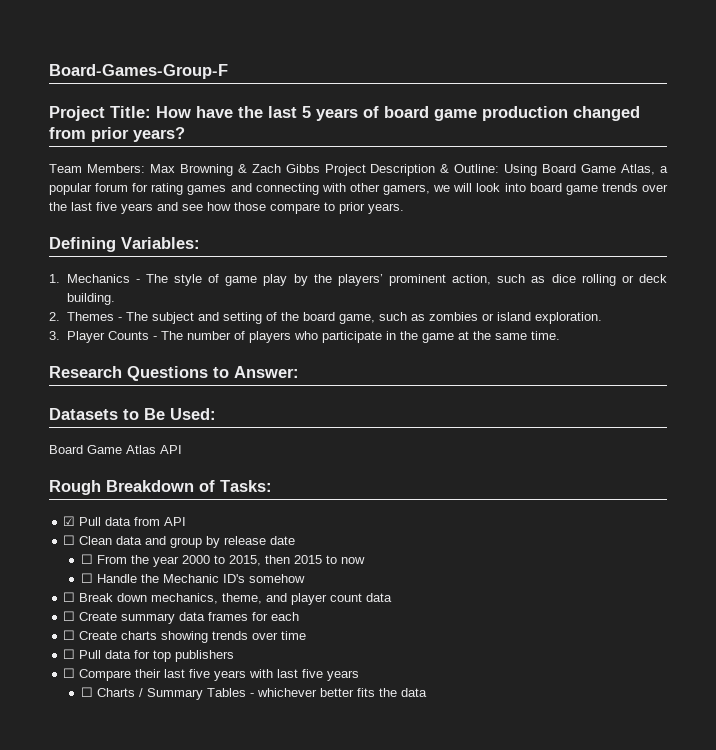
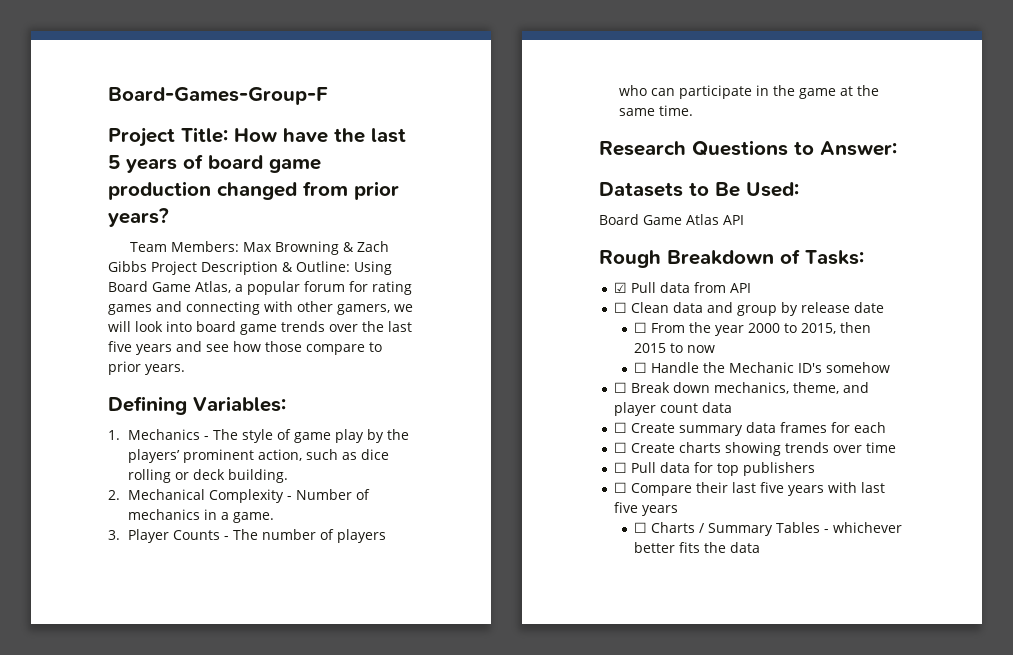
- 2. Themes - The subject and setting of the board game, such as zombies or island exploration.
+ 2. Mechanical Complexity - Number of mechanics in a game.
- 3. Player Counts - The number of players who participate in the game at the same time.
+ 3. Player Counts - The number of players who can participate in the game at the same time.

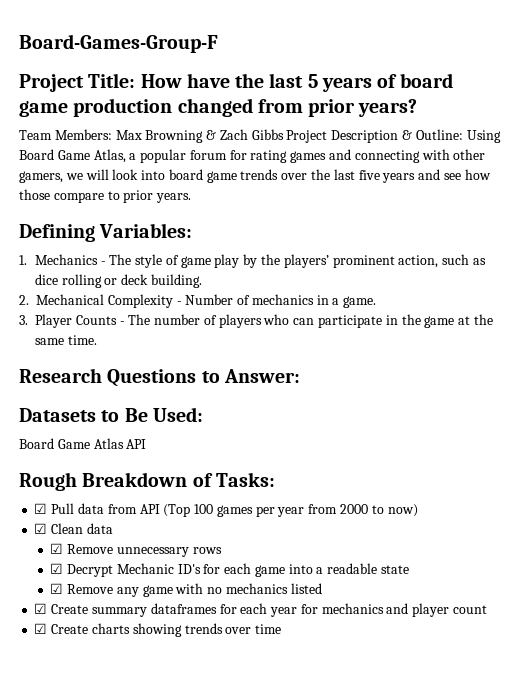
- ☑ Pull data from API
- ☐ Clean data and group by release date
- ☐ From the year 2000 to 2015, then 2015 to now
- ☐ Handle the Mechanic ID's somehow
- ☐ Break down mechanics, theme, and player count data
- ☐ Create summary data frames for each
- ☐ Create charts showing trends over time
+ ☑ Pull data from API (Top 100 games per year from 2000 to now)
+ ☑ Clean data
+ ☑ Remove unnecessary rows
+ ☑ Decrypt Mechanic ID's for each game into a readable state
+ ☑ Remove any game with no mechanics listed
+ ☑ Create summary dataframes for each year for mechanics and player count
+ ☑ Create charts showing trends over time
- ☐ Pull data for top publishers
- ☐ Compare their last five years with last five years
- ☐ Charts / Summary Tables - whichever better fits the data

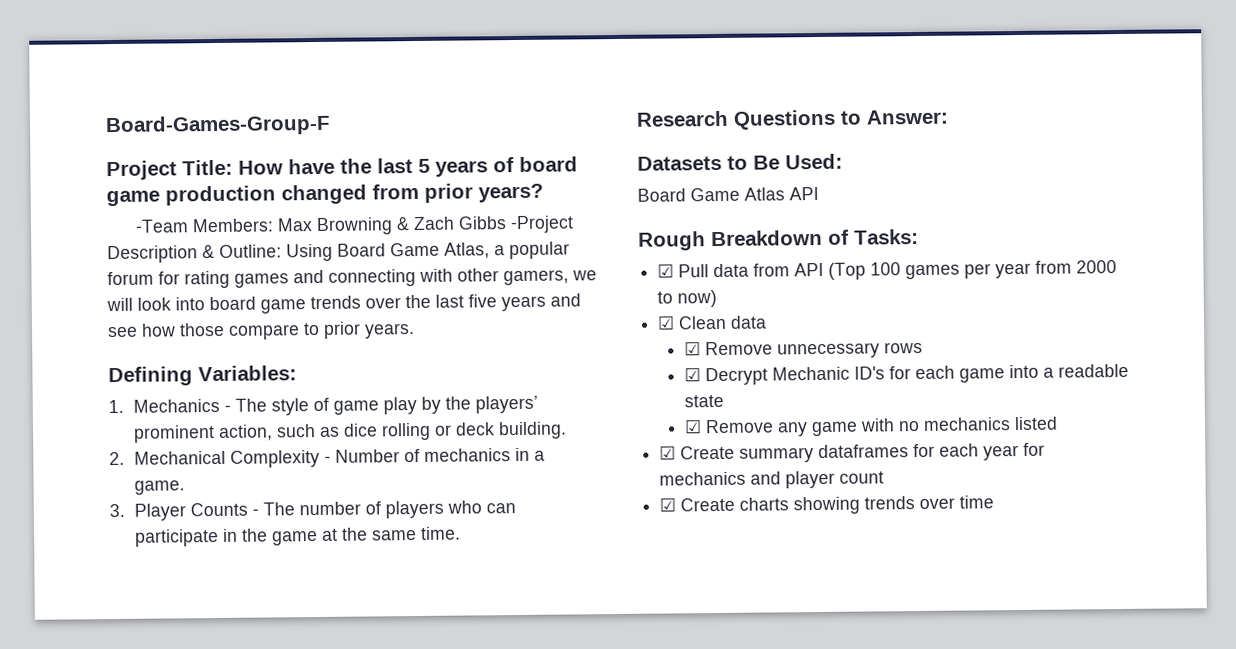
- Team Members: Max Browning & Zach Gibbs Project Description & Outline: Using Board Game Atlas, a popular forum for rating games and connecting with other gamers, we will look into board game trends over the last five years and see how those compare to prior years.
+ -Team Members: Max Browning & Zach Gibbs -Project Description & Outline: Using Board Game Atlas, a popular forum for rating games and connecting with other gamers, we will look into board game trends over the last five years and see how those compare to prior years.

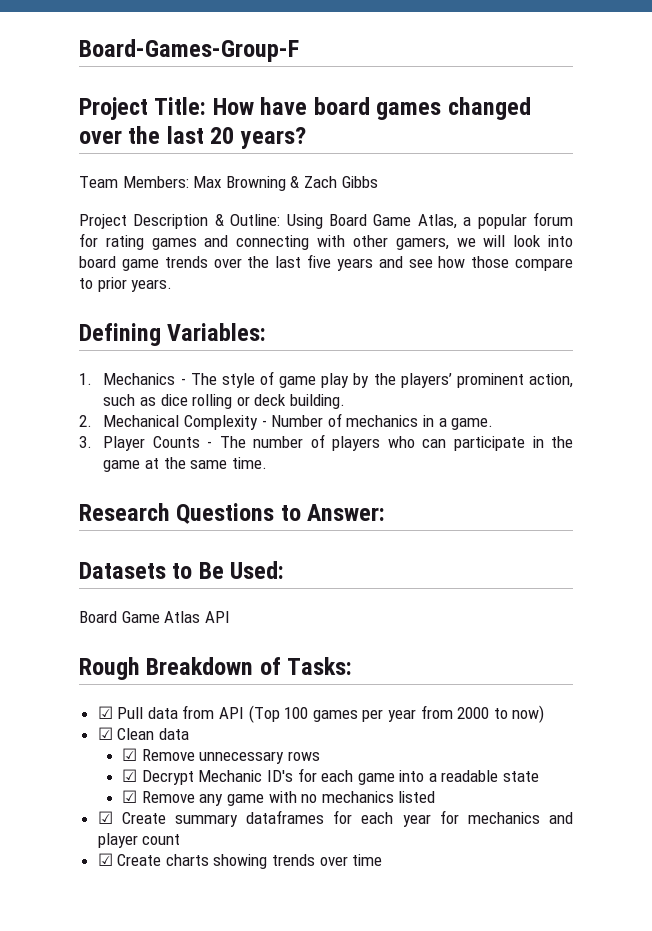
- Project Title: How have the last 5 years of board game production changed from prior years?
+ Project Title: How have board games changed over the last 20 years?
- -Team Members: Max Browning & Zach Gibbs -Project Description & Outline: Using Board Game Atlas, a popular forum for rating games and connecting with other gamers, we will look into board game trends over the last five years and see how those compare to prior years.
+ Team Members: Max Browning & Zach Gibbs
+ Project Description & Outline: Using Board Game Atlas, a popular forum for rating games and connecting with other gamers, we will look into board game trends over the last five years and see how those compare to prior years.

